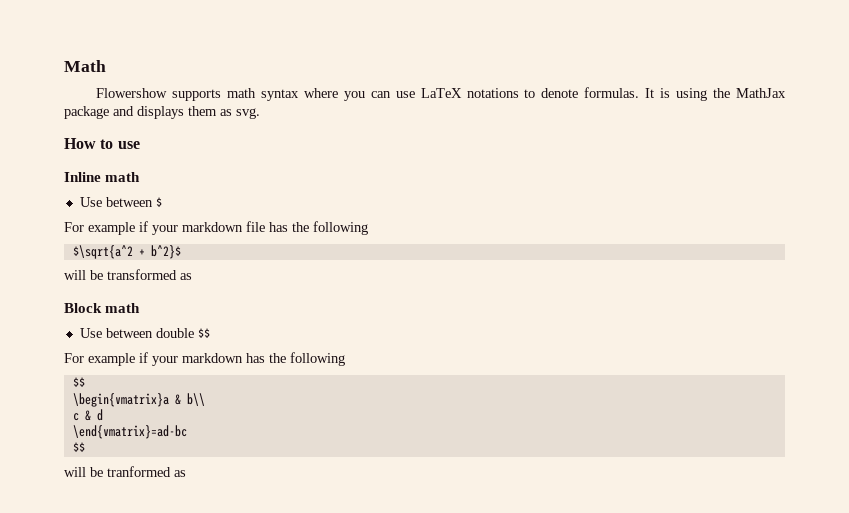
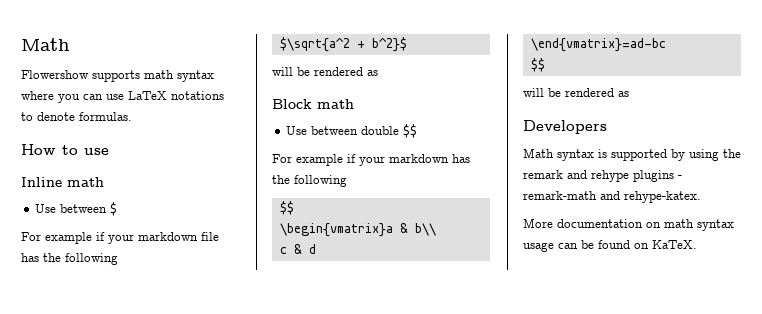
- It is using the MathJax package and displays them as svg.
  $\sqrt{a^2 + b^2}$
- will be transformed as
+ will be rendered as
  \end{vmatrix}=ad-bc
  $$
- will be tranformed as
+ will be rendered as
+ Developers
+ Math syntax is supported by using the remark and rehype plugins - remark-math and rehype-katex.
+ More documentation on math syntax usage can be found on KaTeX.

